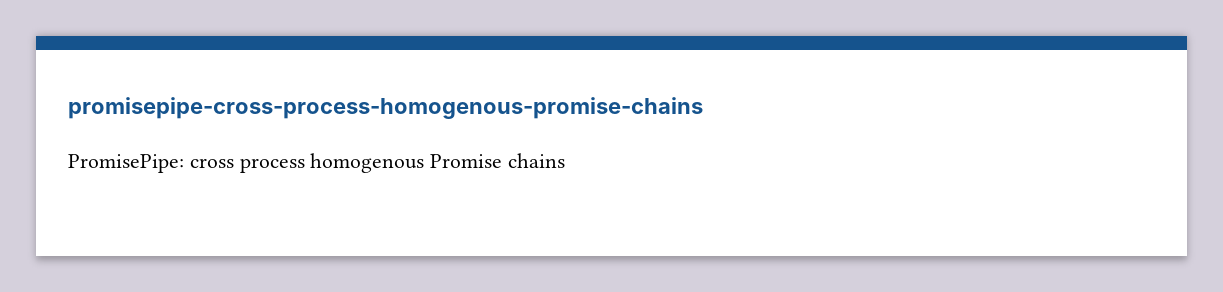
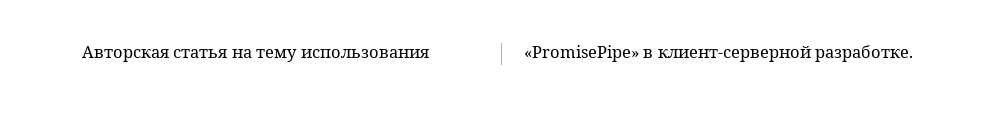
- promisepipe-cross-process-homogenous-promise-chains
- PromisePipe: cross process homogenous Promise chains
+ Авторская статья на тему использования «PromisePipe» в клиент-серверной разработке.

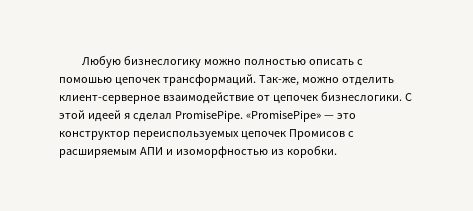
- Авторская статья на тему использования «PromisePipe» в клиент-серверной разработке.
+ Любую бизнеслогику можно полностью описать с помошью цепочек трансформаций. Так-же, можно отделить клиент-серверное взаимодействие от цепочек бизнеслогики. С этой идеей я сделал PromisePipe. «PromisePipe» — это конструктор переиспользуемых цепочек Промисов с расширяемым АПИ и изоморфностью из коробки.

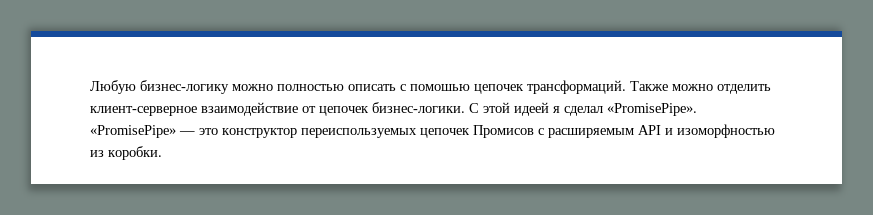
- Любую бизнеслогику можно полностью описать с помошью цепочек трансформаций.
+ Любую бизнес-логику можно полностью описать с помошью цепочек трансформаций.
- Так-же, можно отделить клиент-серверное взаимодействие от цепочек бизнеслогики.
+ Также можно отделить клиент-серверное взаимодействие от цепочек бизнес-логики.
- С этой идеей я сделал PromisePipe.
+ С этой идеей я сделал «PromisePipe».
- «PromisePipe» — это конструктор переиспользуемых цепочек Промисов с расширяемым АПИ и изоморфностью из коробки.
+ «PromisePipe» — это конструктор переиспользуемых цепочек Промисов с расширяемым API и изоморфностью из коробки.

